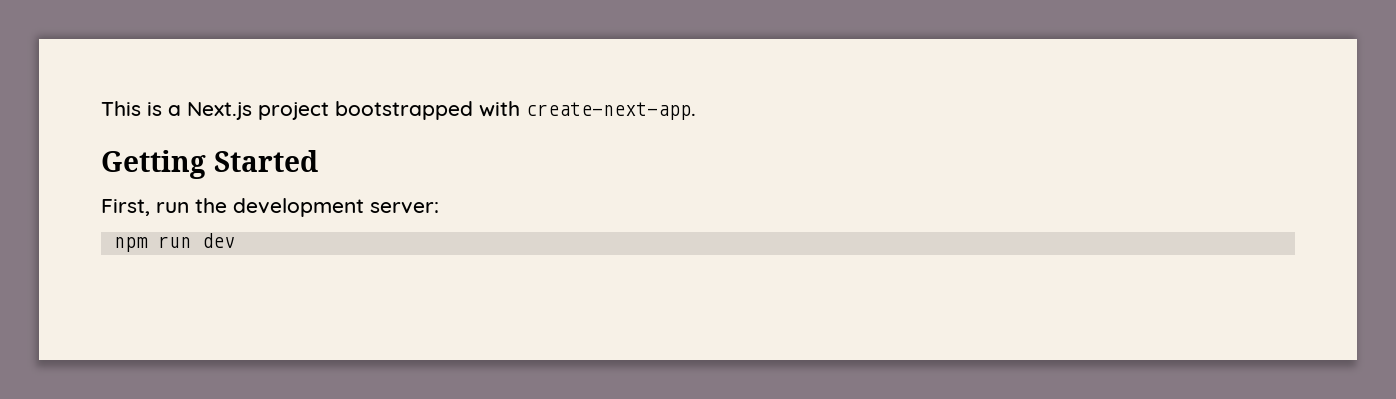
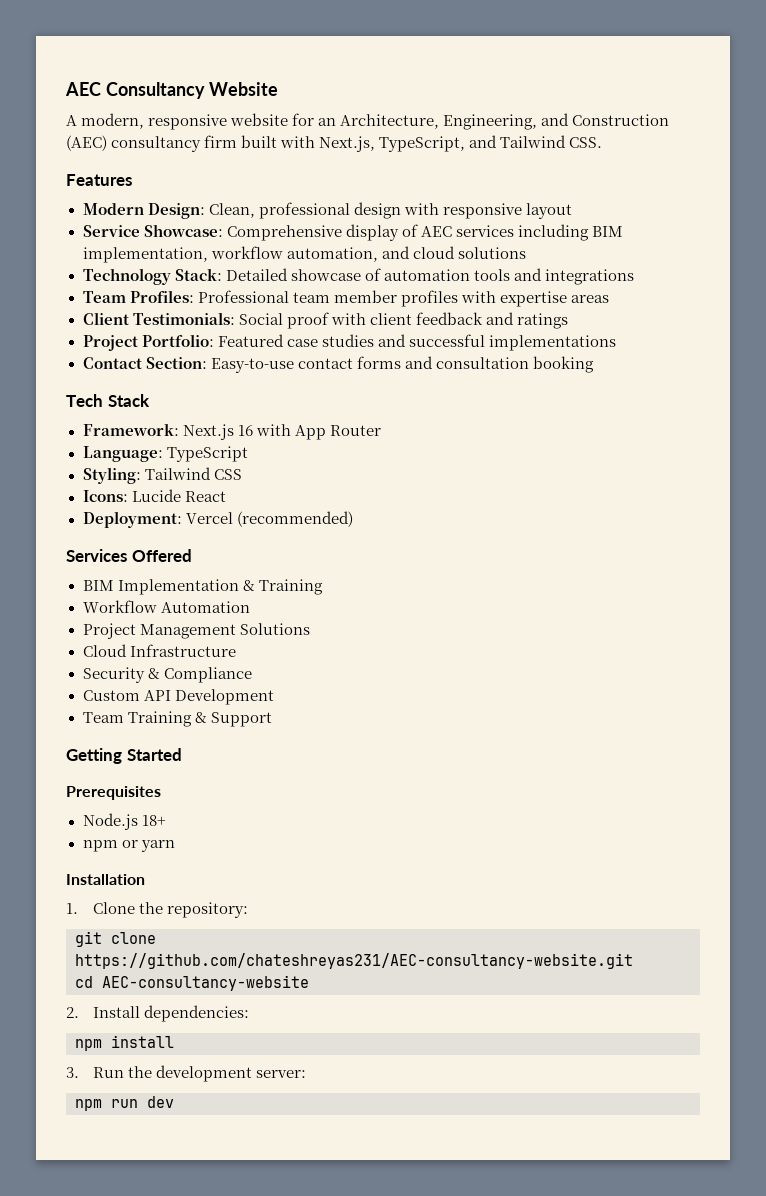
- This is a Next.js project bootstrapped with create-next-app.
+ AEC Consultancy Website
+ A modern, responsive website for an Architecture, Engineering, and Construction (AEC) consultancy firm built with Next.js, TypeScript, and Tailwind CSS.
+ Features
+ Modern Design: Clean, professional design with responsive layout
+ Service Showcase: Comprehensive display of AEC services including BIM implementation, workflow automation, and cloud solutions
+ Technology Stack: Detailed showcase of automation tools and integrations
+ Team Profiles: Professional team member profiles with expertise areas
+ Client Testimonials: Social proof with client feedback and ratings
+ Project Portfolio: Featured case studies and successful implementations
+ Contact Section: Easy-to-use contact forms and consultation booking
+ Tech Stack
+ Framework: Next.js 16 with App Router
+ Language: TypeScript
+ Styling: Tailwind CSS
+ Icons: Lucide React
+ Deployment: Vercel (recommended)
+ Services Offered
+ BIM Implementation & Training
+ Workflow Automation
+ Project Management Solutions
+ Cloud Infrastructure
+ Security & Compliance
+ Custom API Development
+ Team Training & Support
  Getting Started
- First, run the development server:
+ Prerequisites
+ Node.js 18+
+ npm or yarn
+ Installation
+ 1. Clone the repository:
+ git clone https://github.com/chateshreyas231/AEC-consultancy-website.git
+ cd AEC-consultancy-website
+ 2. Install dependencies:
+ npm install
+ 3. Run the development server:

